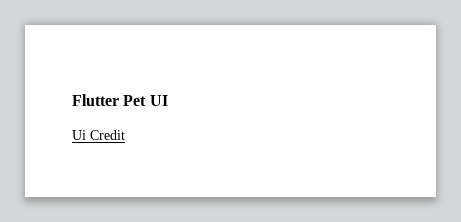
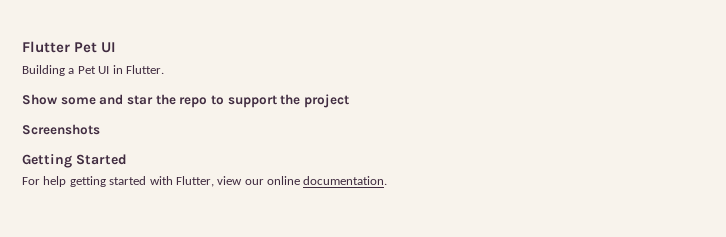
- Ui Credit
+ Building a Pet UI in Flutter.
+ Show some and star the repo to support the project
+ Screenshots
+ Getting Started
+ For help getting started with Flutter, view our online documentation.

